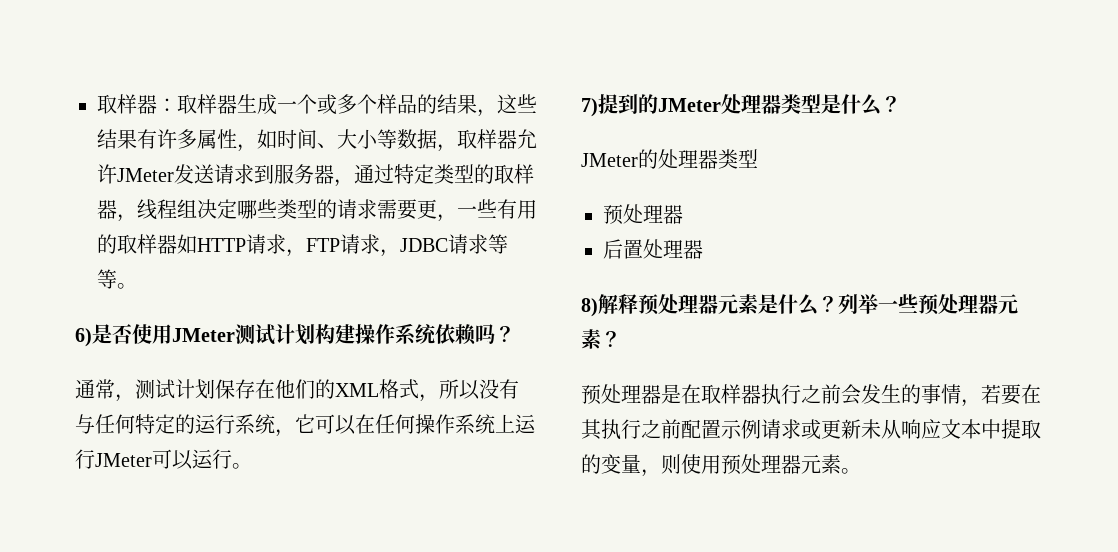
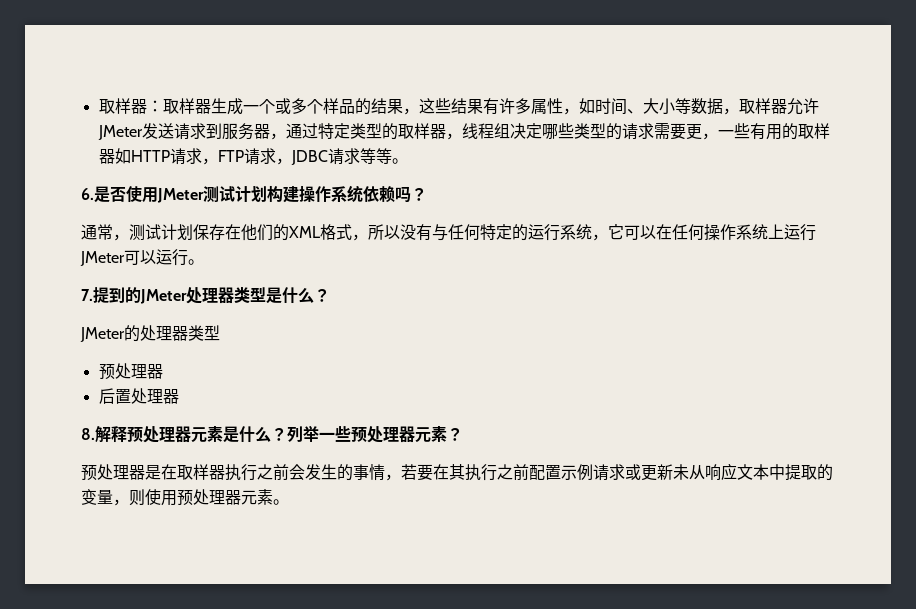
- 6)是否使用JMeter测试计划构建操作系统依赖吗？
+ 6.是否使用JMeter测试计划构建操作系统依赖吗？
- 7)提到的JMeter处理器类型是什么？
+ 7.提到的JMeter处理器类型是什么？
- 8)解释预处理器元素是什么？
+ 8.解释预处理器元素是什么？

